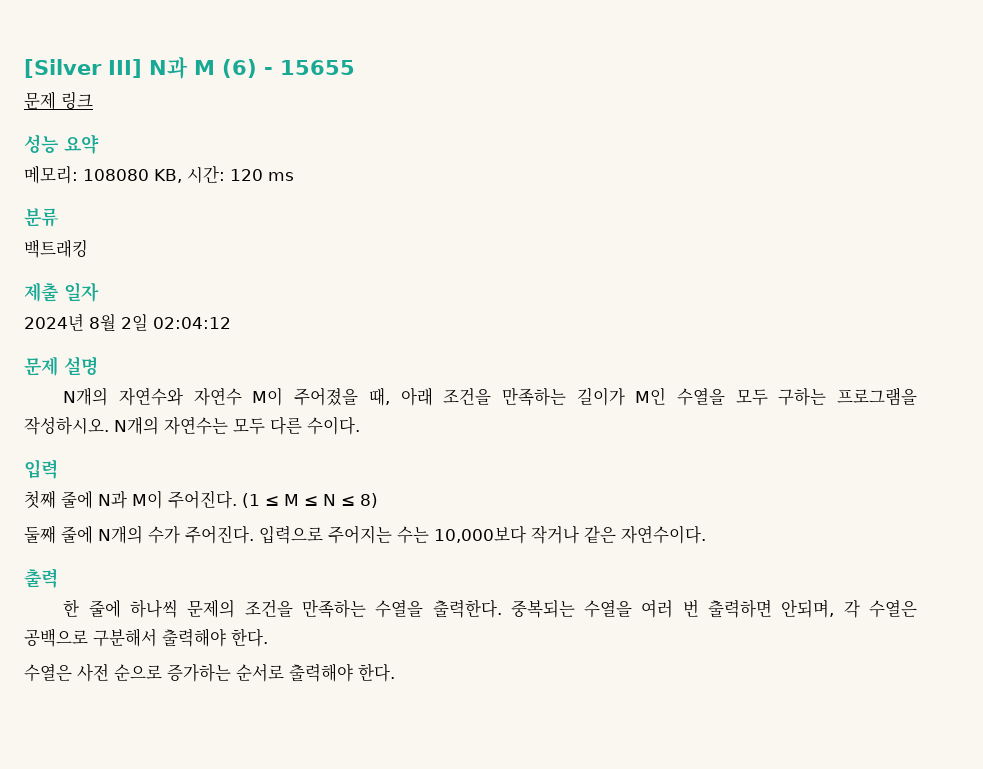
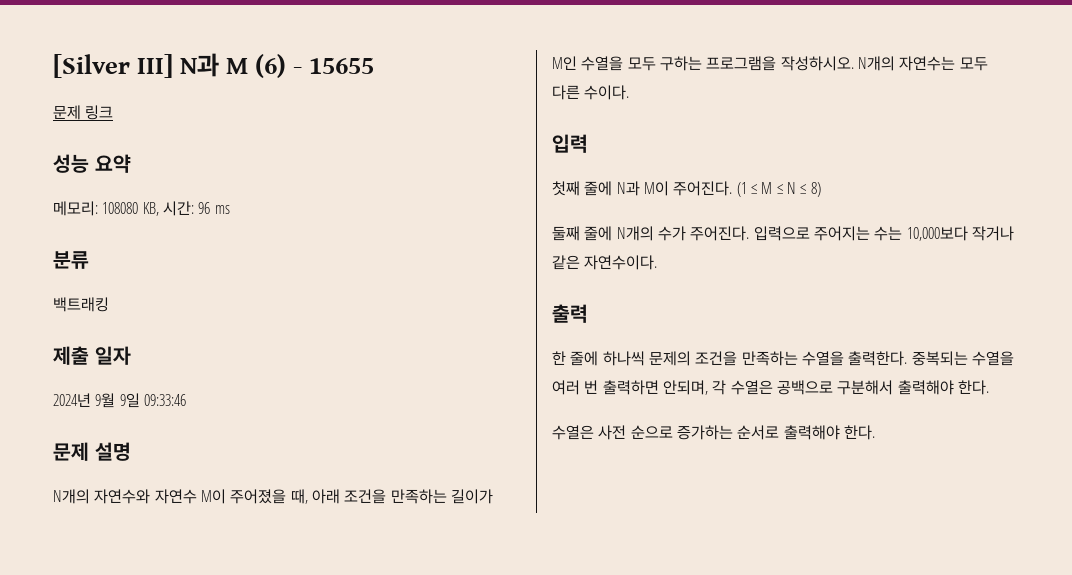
- 메모리: 108080 KB, 시간: 120 ms
+ 메모리: 108080 KB, 시간: 96 ms
- 2024년 8월 2일 02:04:12
+ 2024년 9월 9일 09:33:46

